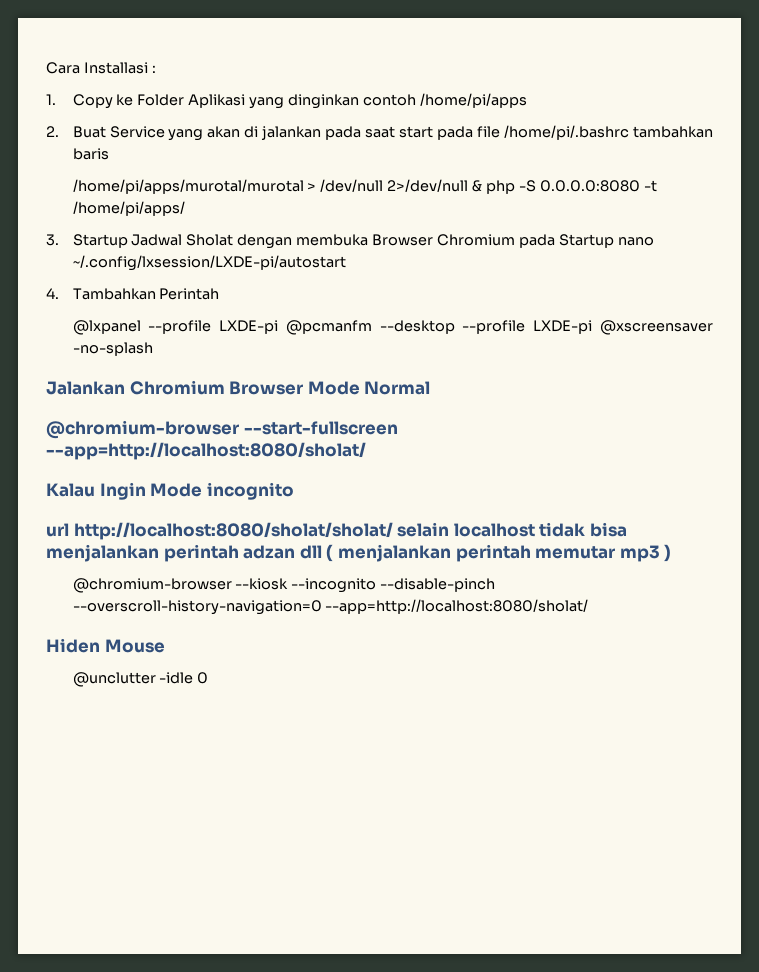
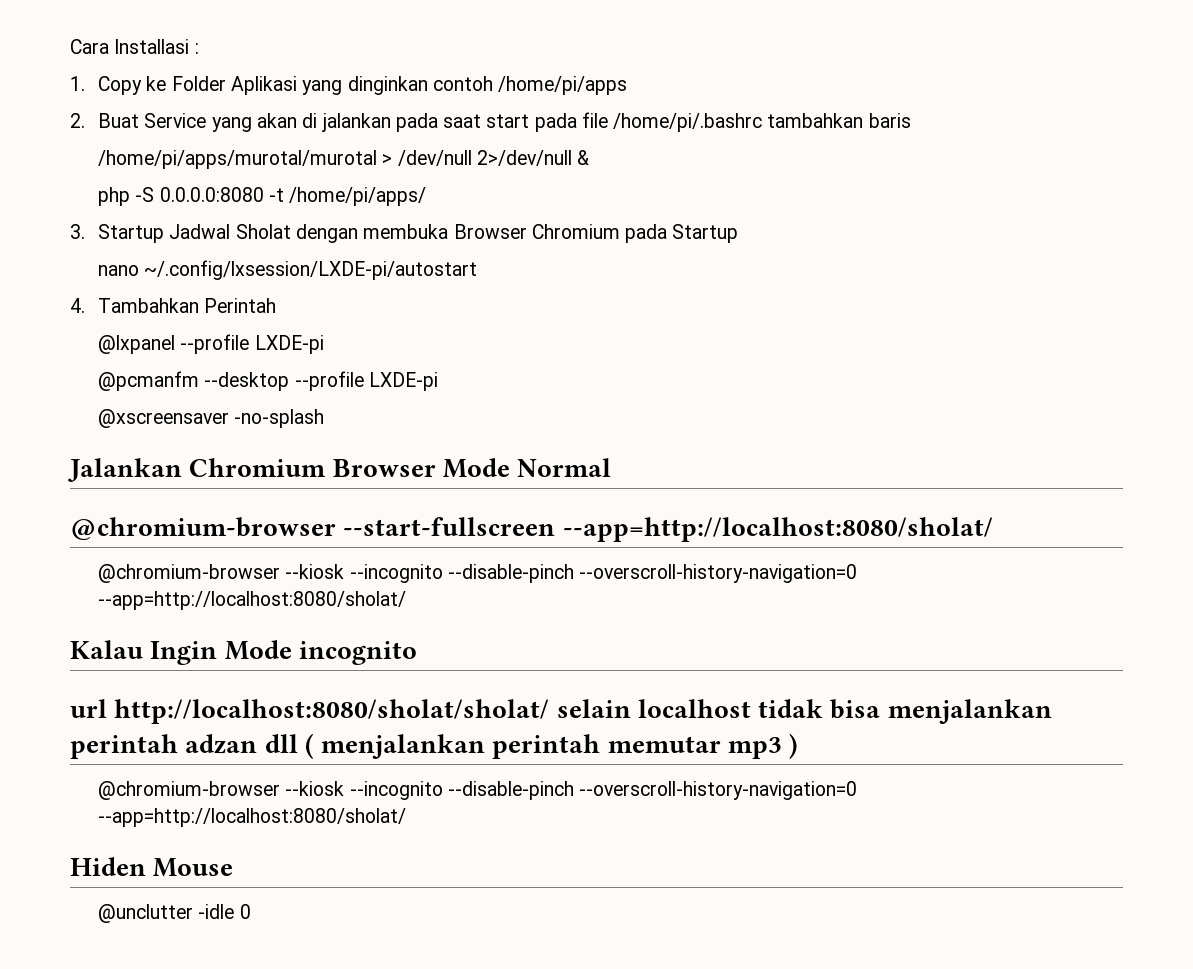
- /home/pi/apps/murotal/murotal > /dev/null 2>/dev/null & php -S 0.0.0.0:8080 -t /home/pi/apps/
+ /home/pi/apps/murotal/murotal > /dev/null 2>/dev/null &
+ php -S 0.0.0.0:8080 -t /home/pi/apps/
- 3. Startup Jadwal Sholat dengan membuka Browser Chromium pada Startup nano ~/.config/lxsession/LXDE-pi/autostart
+ 3. Startup Jadwal Sholat dengan membuka Browser Chromium pada Startup
+ nano ~/.config/lxsession/LXDE-pi/autostart
- @lxpanel --profile LXDE-pi @pcmanfm --desktop --profile LXDE-pi @xscreensaver -no-splash
+ @lxpanel --profile LXDE-pi
+ @pcmanfm --desktop --profile LXDE-pi
+ @xscreensaver -no-splash
  @chromium-browser --start-fullscreen --app=http://localhost:8080/sholat/
+ @chromium-browser --kiosk --incognito --disable-pinch --overscroll-history-navigation=0 --app=http://localhost:8080/sholat/

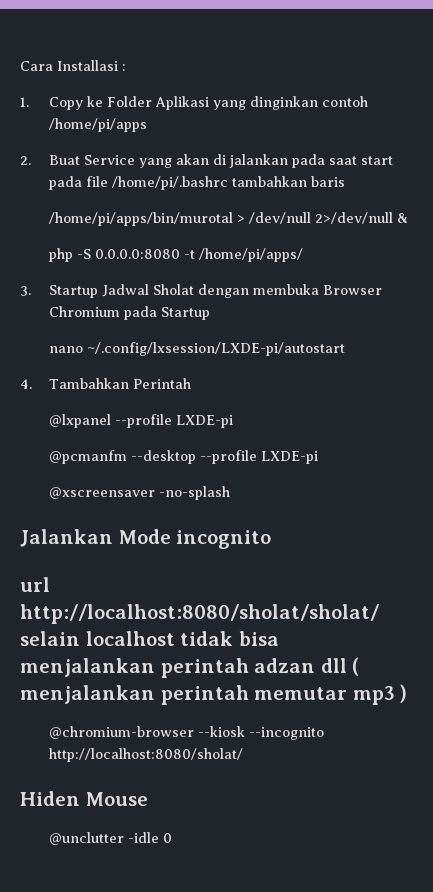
- /home/pi/apps/murotal/murotal > /dev/null 2>/dev/null &
+ /home/pi/apps/bin/murotal > /dev/null 2>/dev/null &
- Jalankan Chromium Browser Mode Normal
- @chromium-browser --start-fullscreen --app=http://localhost:8080/sholat/
- @chromium-browser --kiosk --incognito --disable-pinch --overscroll-history-navigation=0 --app=http://localhost:8080/sholat/
- Kalau Ingin Mode incognito
+ Jalankan Mode incognito
  url http://localhost:8080/sholat/sholat/ selain localhost tidak bisa menjalankan perintah adzan dll ( menjalankan perintah memutar mp3 )
- @chromium-browser --kiosk --incognito --disable-pinch --overscroll-history-navigation=0 --app=http://localhost:8080/sholat/
+ @chromium-browser --kiosk --incognito http://localhost:8080/sholat/

